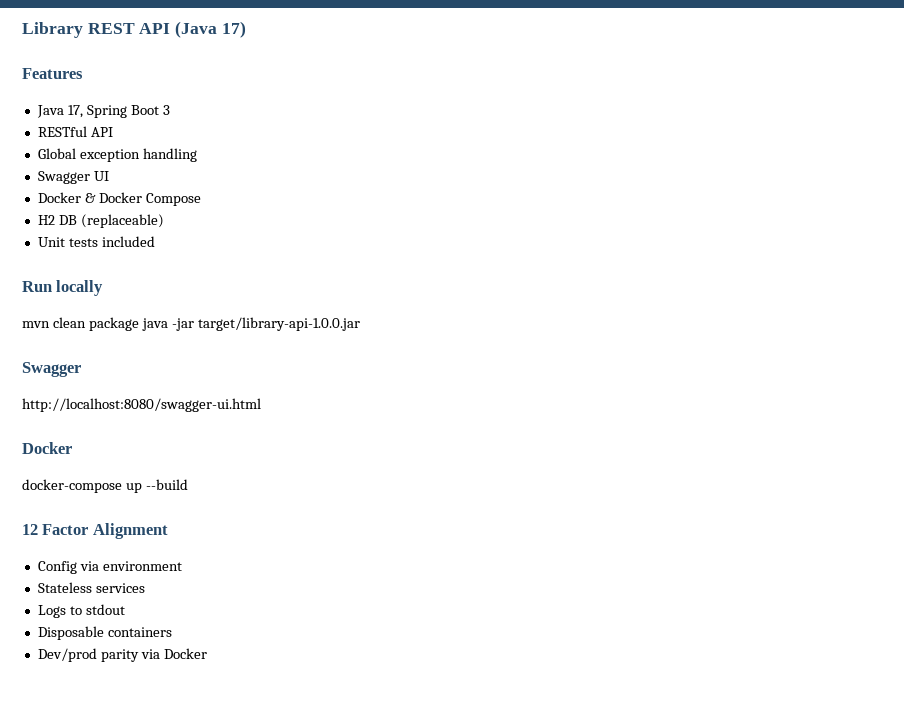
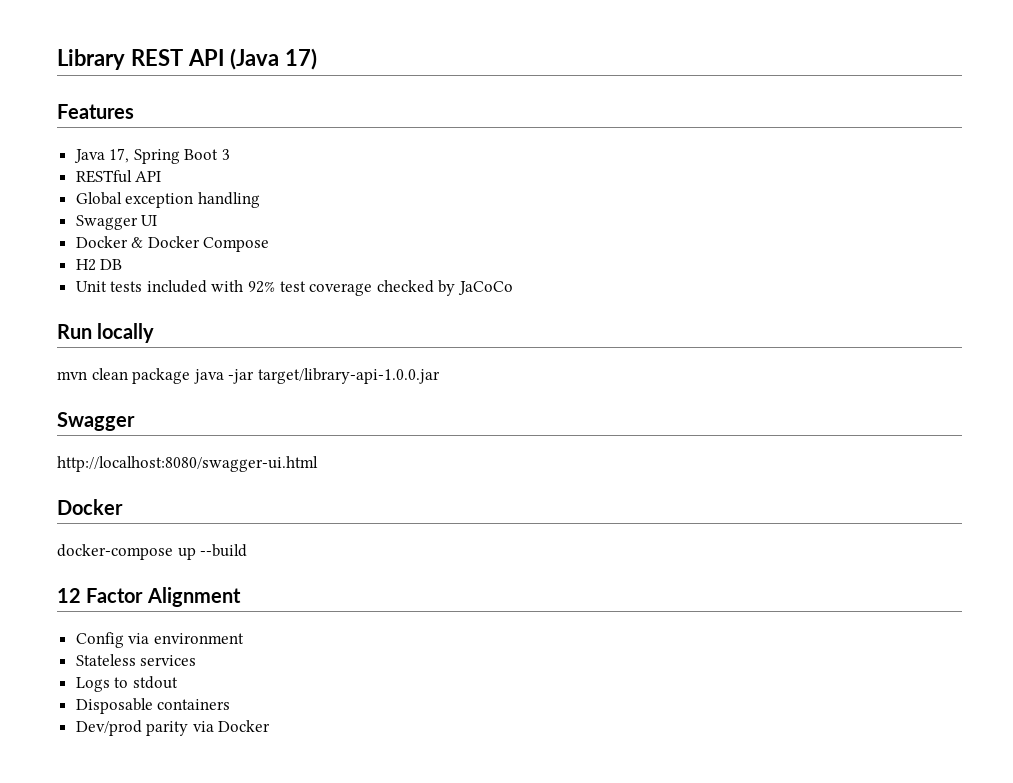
- H2 DB (replaceable)
+ H2 DB
- Unit tests included
+ Unit tests included with 92% test coverage checked by JaCoCo

